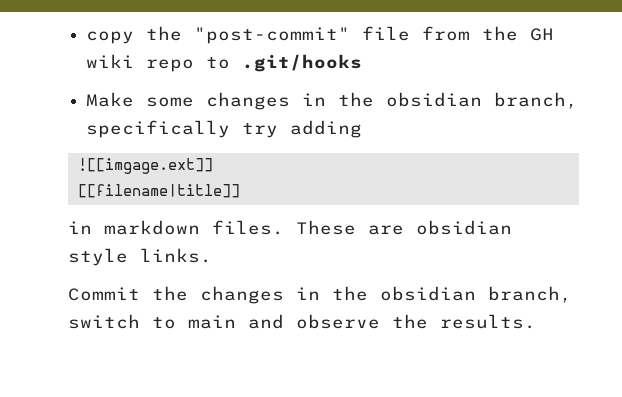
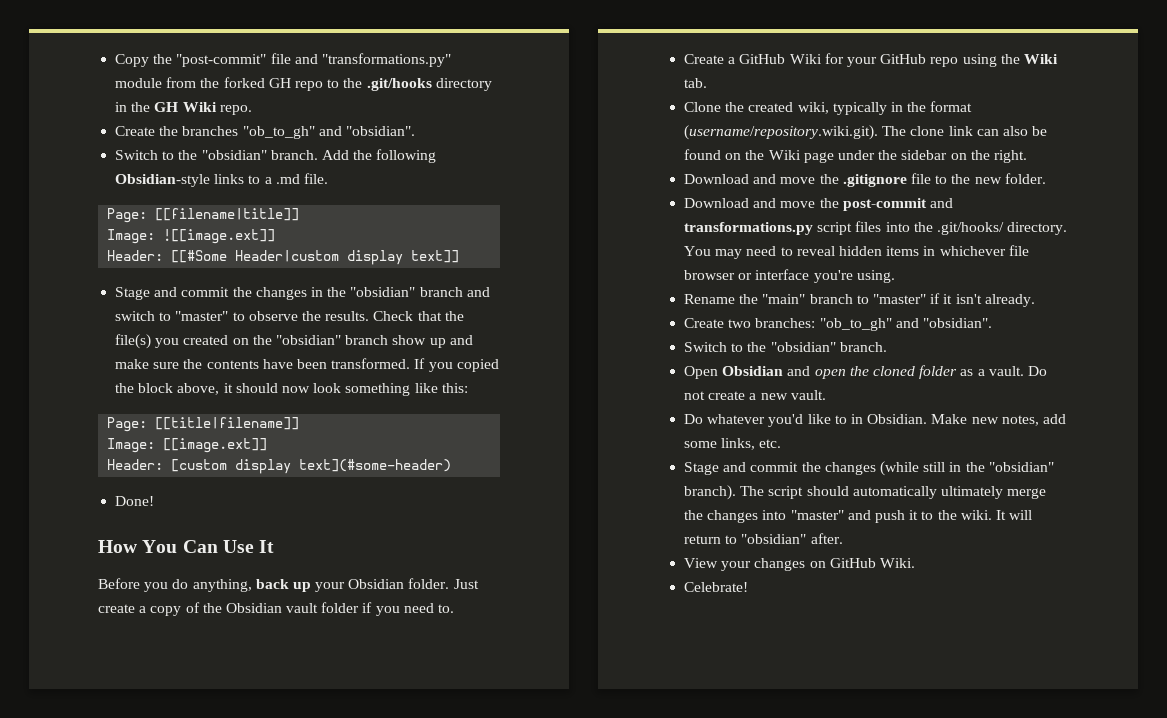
- copy the "post-commit" file from the GH wiki repo to .git/hooks
- Make some changes in the obsidian branch, specifically try adding
- ![[imgage.ext]]
- [[filename|title]]
- in markdown files. These are obsidian style links.
- Commit the changes in the obsidian branch, switch to main and observe the results.
+ Copy the "post-commit" file and "transformations.py" module from the forked GH repo to the .git/hooks directory in the GH Wiki repo.
+ Create the branches "ob_to_gh" and "obsidian".
+ Switch to the "obsidian" branch. Add the following Obsidian-style links to a .md file.
+ Page: [[filename|title]]
+ Image: ![[image.ext]]
+ Header: [[#Some Header|custom display text]]
+ Stage and commit the changes in the "obsidian" branch and switch to "master" to observe the results. Check that the file(s) you created on the "obsidian" branch show up and make sure the contents have been transformed. If you copied the block above, it should now look something like this:
+ Page: [[title|filename]]
+ Image: [[image.ext]]
+ Header: [custom display text](#some-header)
+ Done!
+ How You Can Use It
+ Before you do anything, back up your Obsidian folder. Just create a copy of the Obsidian vault folder if you need to.
+ Create a GitHub Wiki for your GitHub repo using the Wiki tab.
+ Clone the created wiki, typically in the format (username/repository.wiki.git). The clone link can also be found on the Wiki page under the sidebar on the right.
+ Download and move the .gitignore file to the new folder.
+ Download and move the post-commit and transformations.py script files into the .git/hooks/ directory. You may need to reveal hidden items in whichever file browser or interface you're using.
+ Rename the "main" branch to "master" if it isn't already.
+ Create two branches: "ob_to_gh" and "obsidian".
+ Switch to the "obsidian" branch.
+ Open Obsidian and open the cloned folder as a vault. Do not create a new vault.
+ Do whatever you'd like to in Obsidian. Make new notes, add some links, etc.
+ Stage and commit the changes (while still in the "obsidian" branch). The script should automatically ultimately merge the changes into "master" and push it to the wiki. It will return to "obsidian" after.
+ View your changes on GitHub Wiki.
+ Celebrate!

